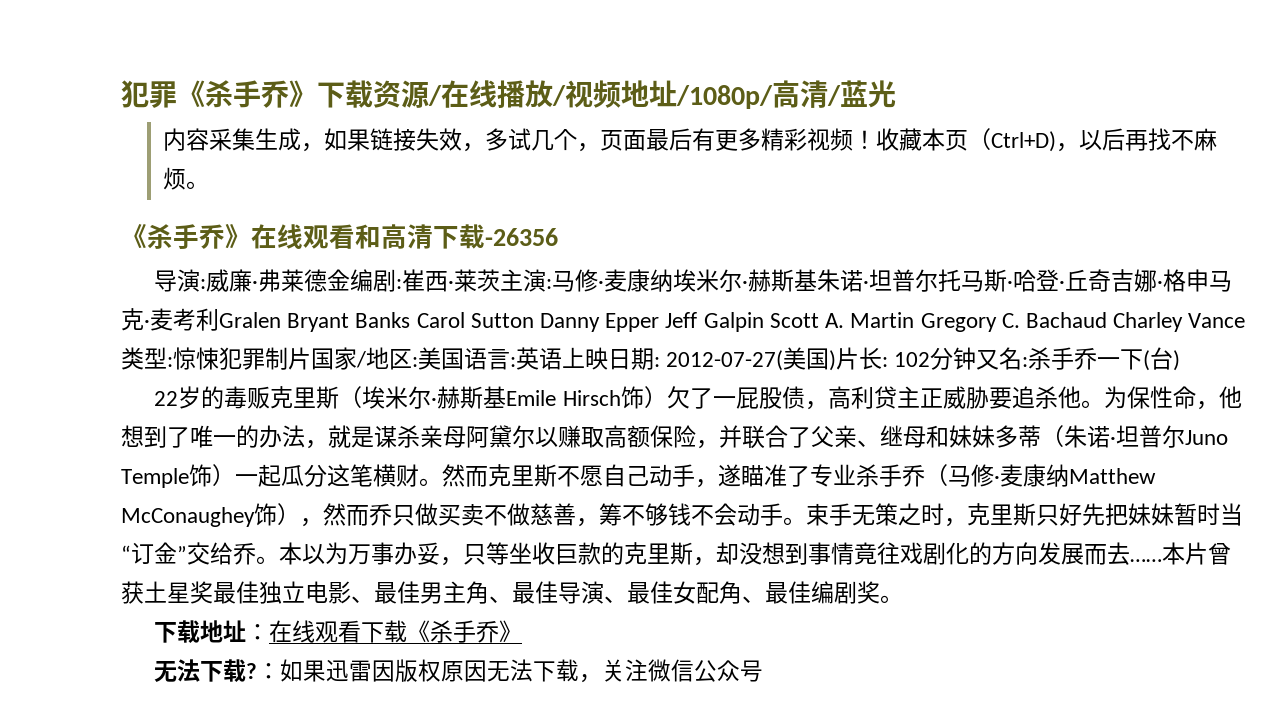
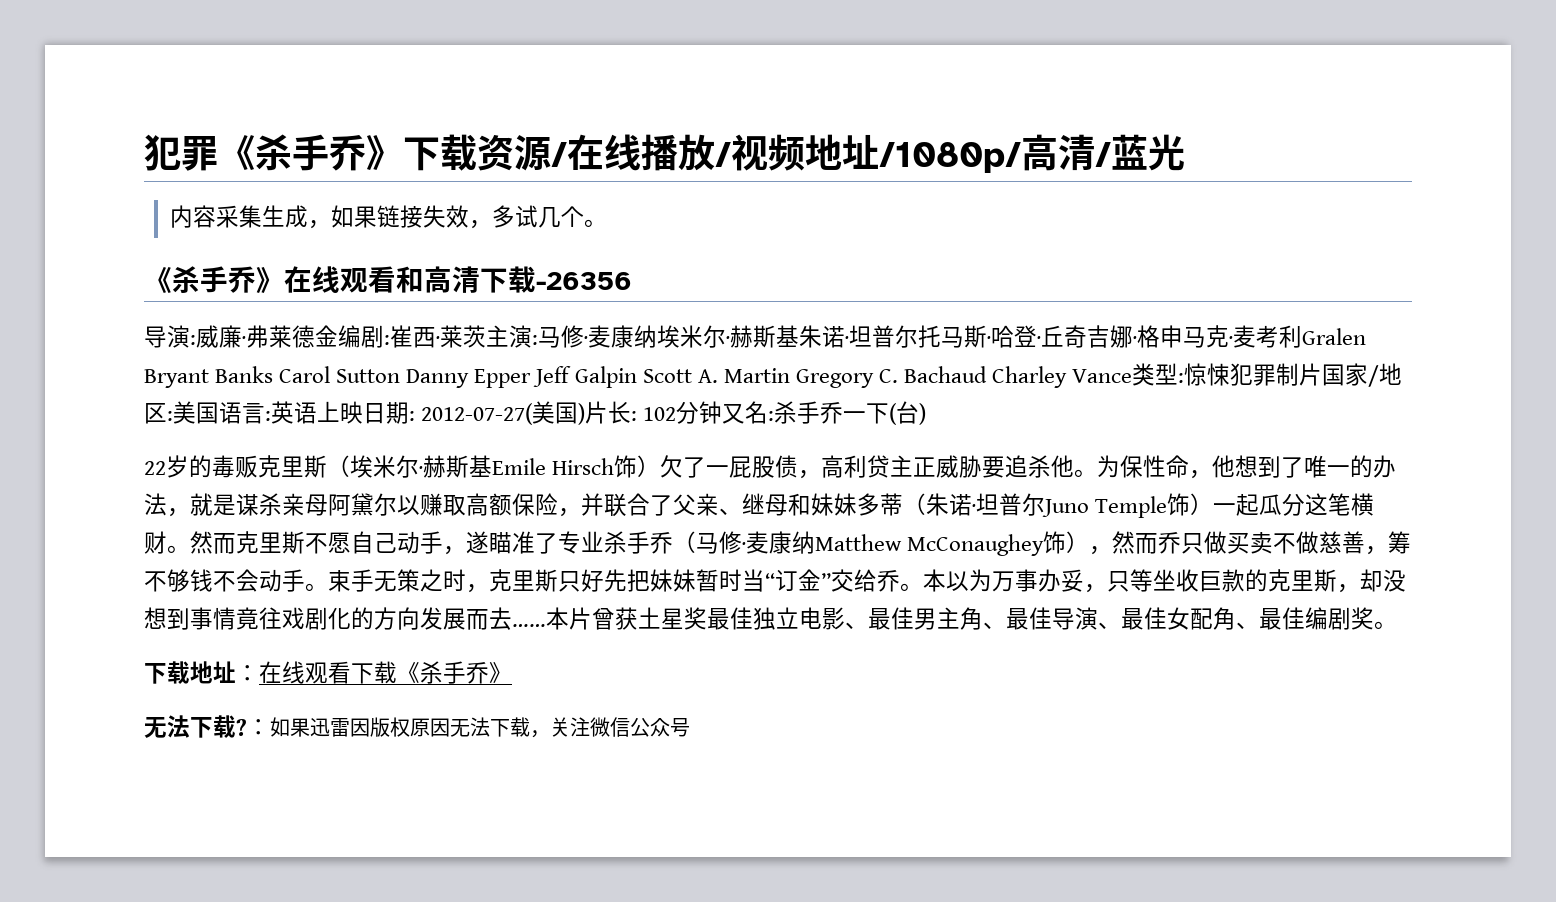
- 内容采集生成，如果链接失效，多试几个，页面最后有更多精彩视频！收藏本页（Ctrl+D)，以后再找不麻烦。
+ 内容采集生成，如果链接失效，多试几个。

